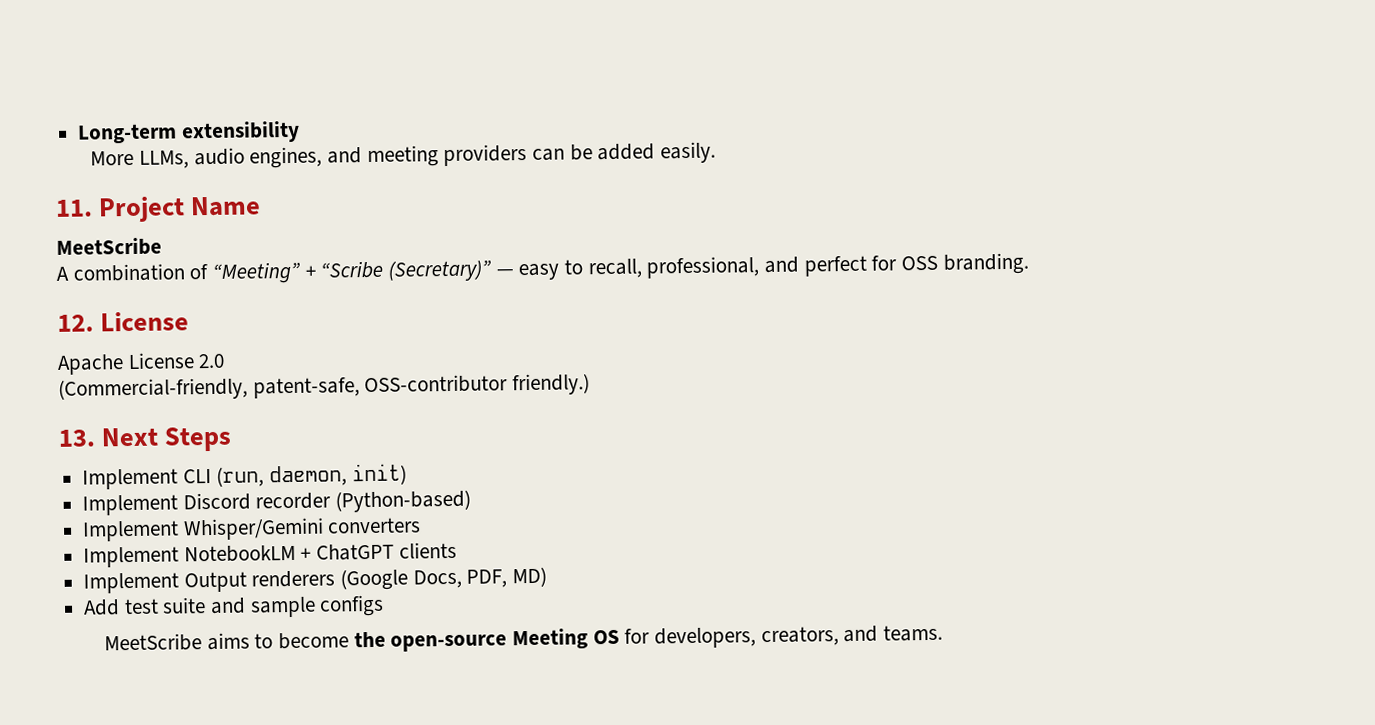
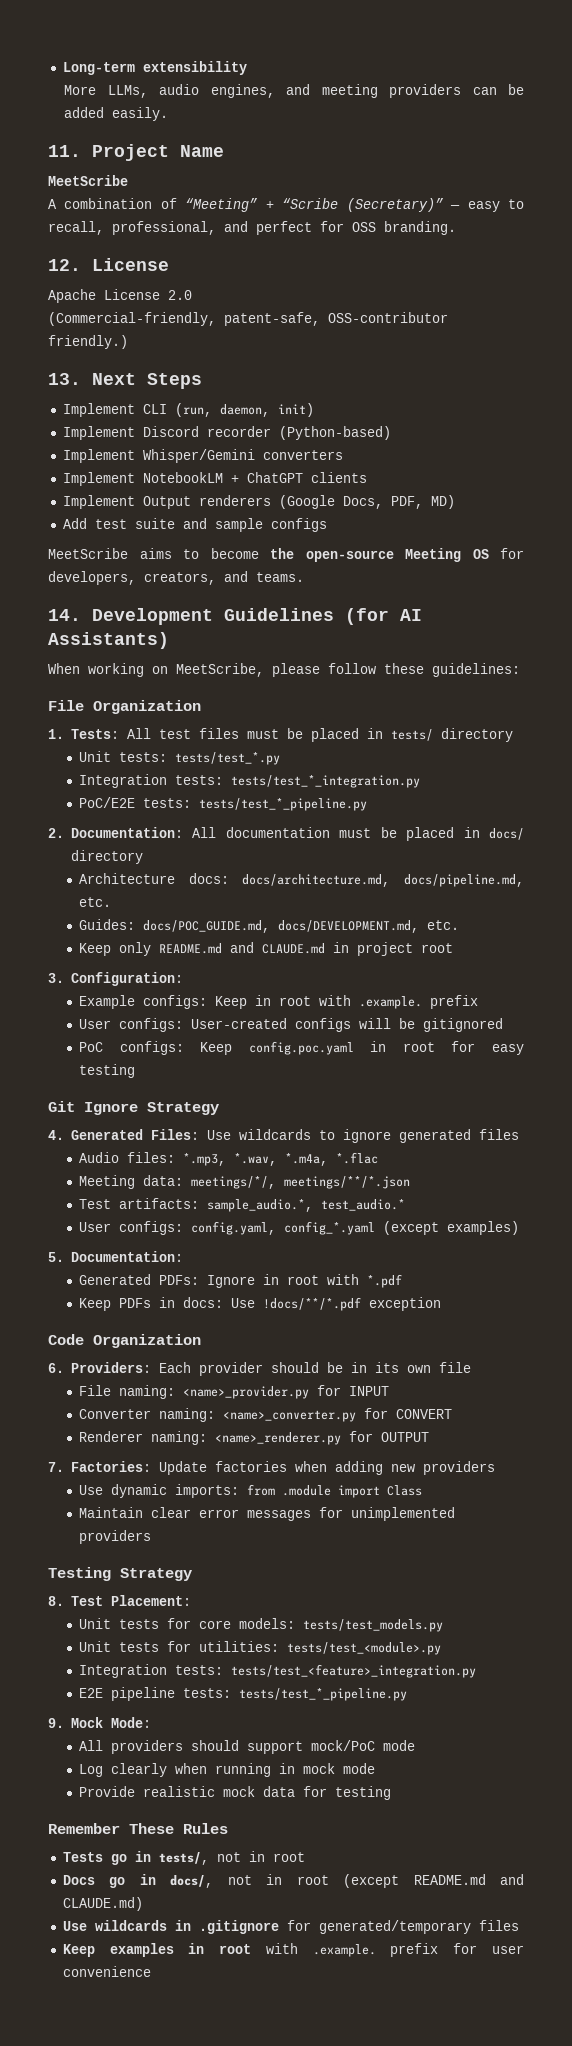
+ 14. Development Guidelines (for AI Assistants)
+ When working on MeetScribe, please follow these guidelines:
+ File Organization
+ 1. Tests: All test files must be placed in tests/ directory
+ Unit tests: tests/test_*.py
+ Integration tests: tests/test_*_integration.py
+ PoC/E2E tests: tests/test_*_pipeline.py
+ 2. Documentation: All documentation must be placed in docs/ directory
+ Architecture docs: docs/architecture.md, docs/pipeline.md, etc.
+ Guides: docs/POC_GUIDE.md, docs/DEVELOPMENT.md, etc.
+ Keep only README.md and CLAUDE.md in project root
+ 3. Configuration:
+ Example configs: Keep in root with .example. prefix
+ User configs: User-created configs will be gitignored
+ PoC configs: Keep config.poc.yaml in root for easy testing
+ Git Ignore Strategy
+ 4. Generated Files: Use wildcards to ignore generated files
+ Audio files: *.mp3, *.wav, *.m4a, *.flac
+ Meeting data: meetings/*/, meetings/**/*.json
+ Test artifacts: sample_audio.*, test_audio.*
+ User configs: config.yaml, config_*.yaml (except examples)
+ 5. Documentation:
+ Generated PDFs: Ignore in root with *.pdf
+ Keep PDFs in docs: Use !docs/**/*.pdf exception
+ Code Organization
+ 6. Providers: Each provider should be in its own file
+ File naming: <name>_provider.py for INPUT
+ Converter naming: <name>_converter.py for CONVERT
+ Renderer naming: <name>_renderer.py for OUTPUT
+ 7. Factories: Update factories when adding new providers
+ Use dynamic imports: from .module import Class
+ Maintain clear error messages for unimplemented providers
+ Testing Strategy
+ 8. Test Placement:
+ Unit tests for core models: tests/test_models.py
+ Unit tests for utilities: tests/test_<module>.py
+ Integration tests: tests/test_<feature>_integration.py
+ E2E pipeline tests: tests/test_*_pipeline.py
+ 9. Mock Mode:
+ All providers should support mock/PoC mode
+ Log clearly when running in mock mode
+ Provide realistic mock data for testing
+ Remember These Rules
+ Tests go in tests/, not in root
+ Docs go in docs/, not in root (except README.md and CLAUDE.md)
+ Use wildcards in .gitignore for generated/temporary files
+ Keep examples in root with .example. prefix for user convenience

